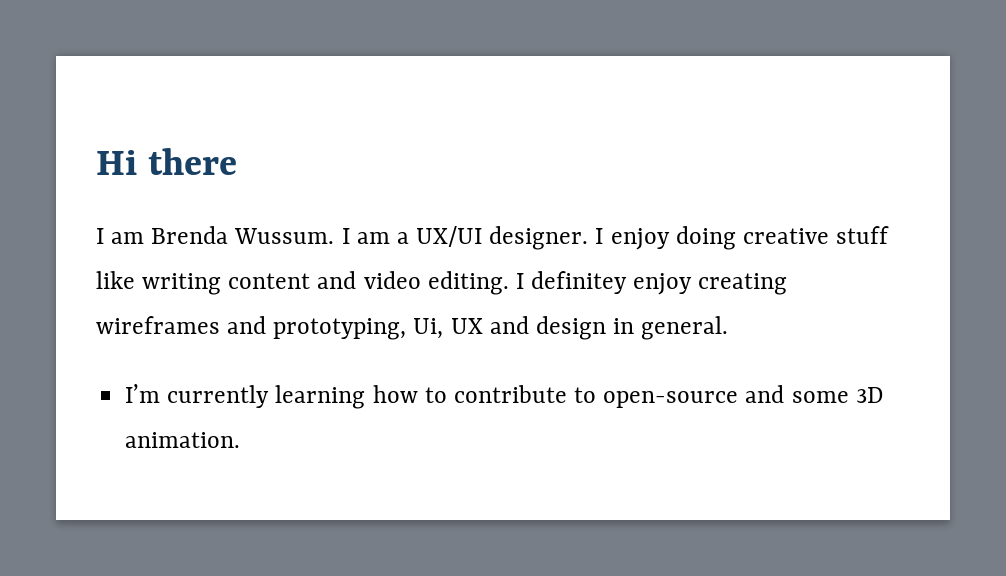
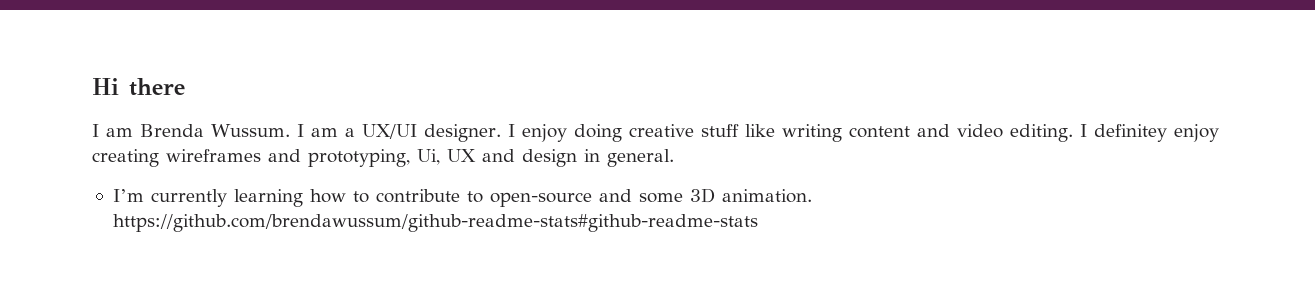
- I’m currently learning how to contribute to open-source and some 3D animation.
+ I’m currently learning how to contribute to open-source and some 3D animation. https://github.com/brendawussum/github-readme-stats#github-readme-stats

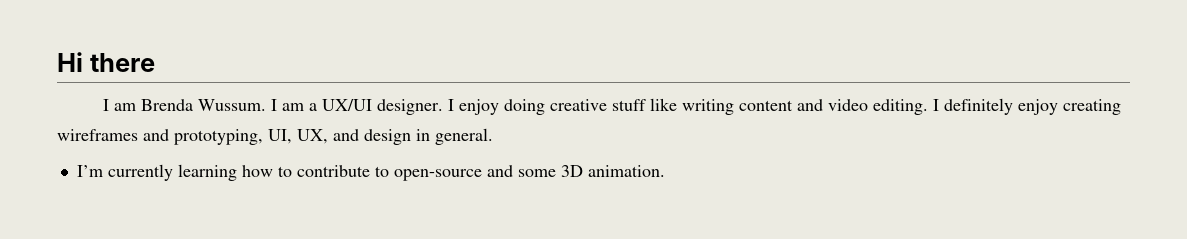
- I definitey enjoy creating wireframes and prototyping, Ui, UX and design in general.
+ I definitely enjoy creating wireframes and prototyping, UI, UX, and design in general.
- I’m currently learning how to contribute to open-source and some 3D animation. https://github.com/brendawussum/github-readme-stats#github-readme-stats
+ I’m currently learning how to contribute to open-source and some 3D animation.

